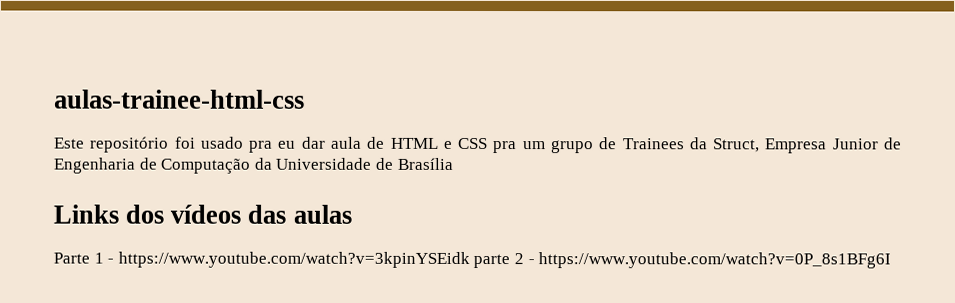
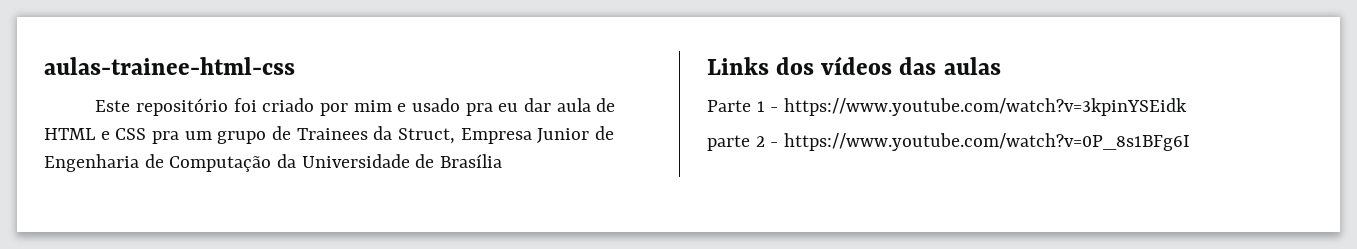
- Este repositório foi usado pra eu dar aula de HTML e CSS pra um grupo de Trainees da Struct, Empresa Junior de Engenharia de Computação da Universidade de Brasília
+ Este repositório foi criado por mim e usado pra eu dar aula de HTML e CSS pra um grupo de Trainees da Struct, Empresa Junior de Engenharia de Computação da Universidade de Brasília
- Parte 1 - https://www.youtube.com/watch?v=3kpinYSEidk parte 2 - https://www.youtube.com/watch?v=0P_8s1BFg6I
+ Parte 1 - https://www.youtube.com/watch?v=3kpinYSEidk
+ parte 2 - https://www.youtube.com/watch?v=0P_8s1BFg6I

